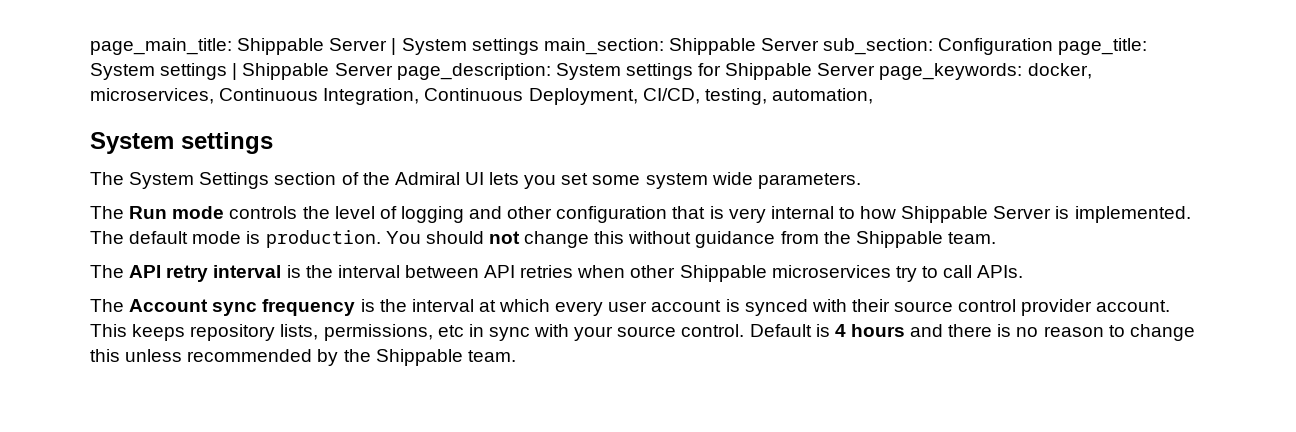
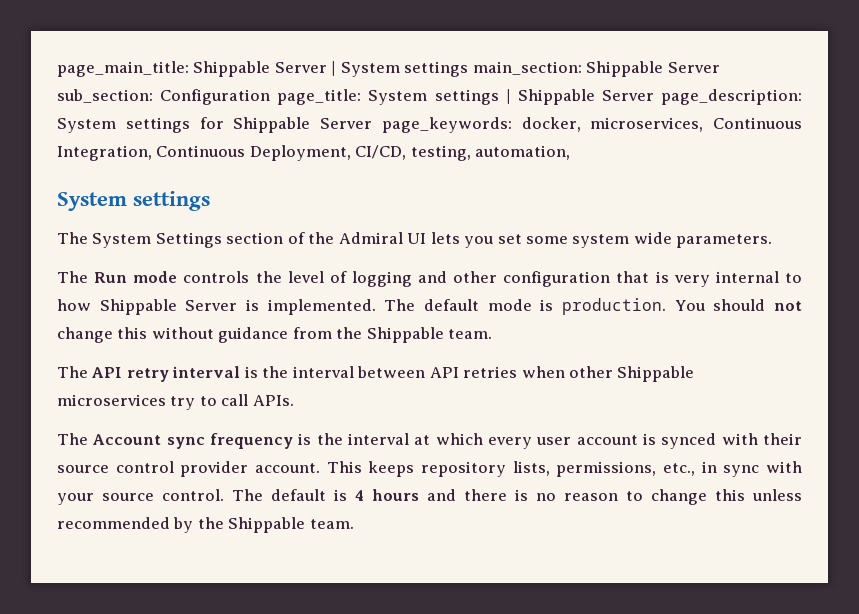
- This keeps repository lists, permissions, etc in sync with your source control.
+ This keeps repository lists, permissions, etc., in sync with your source control.
- Default is 4 hours and there is no reason to change this unless recommended by the Shippable team.
+ The default is 4 hours and there is no reason to change this unless recommended by the Shippable team.

